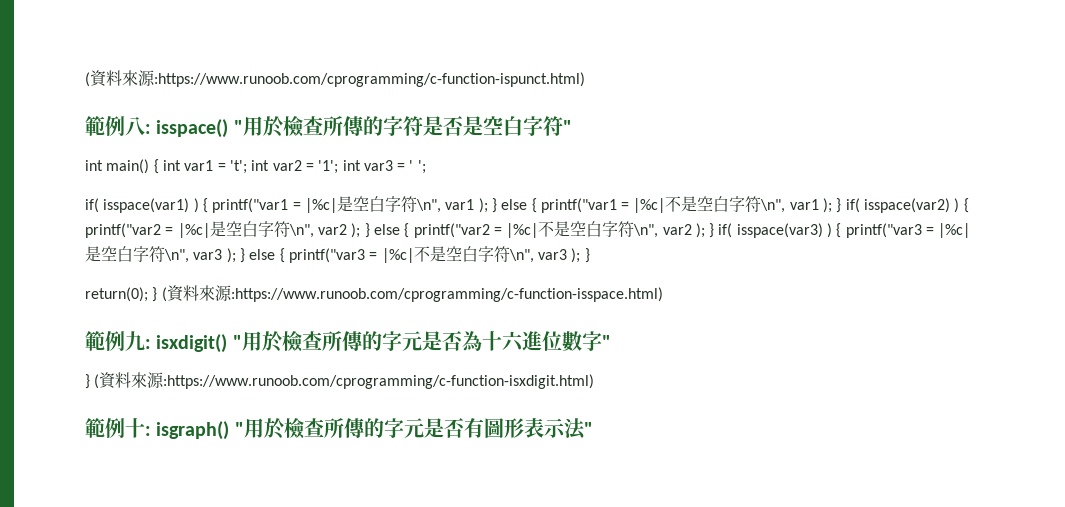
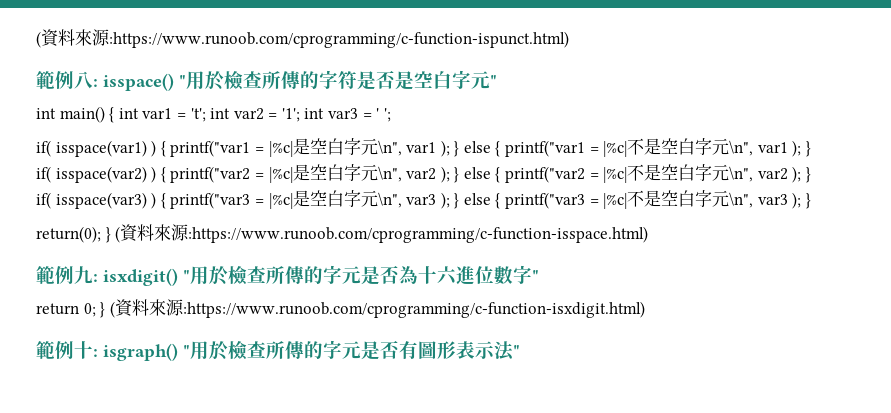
- 範例八: isspace() "用於檢查所傳的字符是否是空白字符"
+ 範例八: isspace() "用於檢查所傳的字符是否是空白字元"
- if( isspace(var1) ) { printf("var1 = |%c|是空白字符\n", var1 );
+ if( isspace(var1) ) { printf("var1 = |%c|是空白字元\n", var1 );
- } else { printf("var1 = |%c|不是空白字符\n", var1 );
+ } else { printf("var1 = |%c|不是空白字元\n", var1 );
- } if( isspace(var2) ) { printf("var2 = |%c|是空白字符\n", var2 );
+ } if( isspace(var2) ) { printf("var2 = |%c|是空白字元\n", var2 );
- } else { printf("var2 = |%c|不是空白字符\n", var2 );
+ } else { printf("var2 = |%c|不是空白字元\n", var2 );
- } if( isspace(var3) ) { printf("var3 = |%c|是空白字符\n", var3 );
+ } if( isspace(var3) ) { printf("var3 = |%c|是空白字元\n", var3 );
- } else { printf("var3 = |%c|不是空白字符\n", var3 );
+ } else { printf("var3 = |%c|不是空白字元\n", var3 );
- } (資料來源:https://www.runoob.com/cprogramming/c-function-isxdigit.html)
+ return 0; } (資料來源:https://www.runoob.com/cprogramming/c-function-isxdigit.html)

